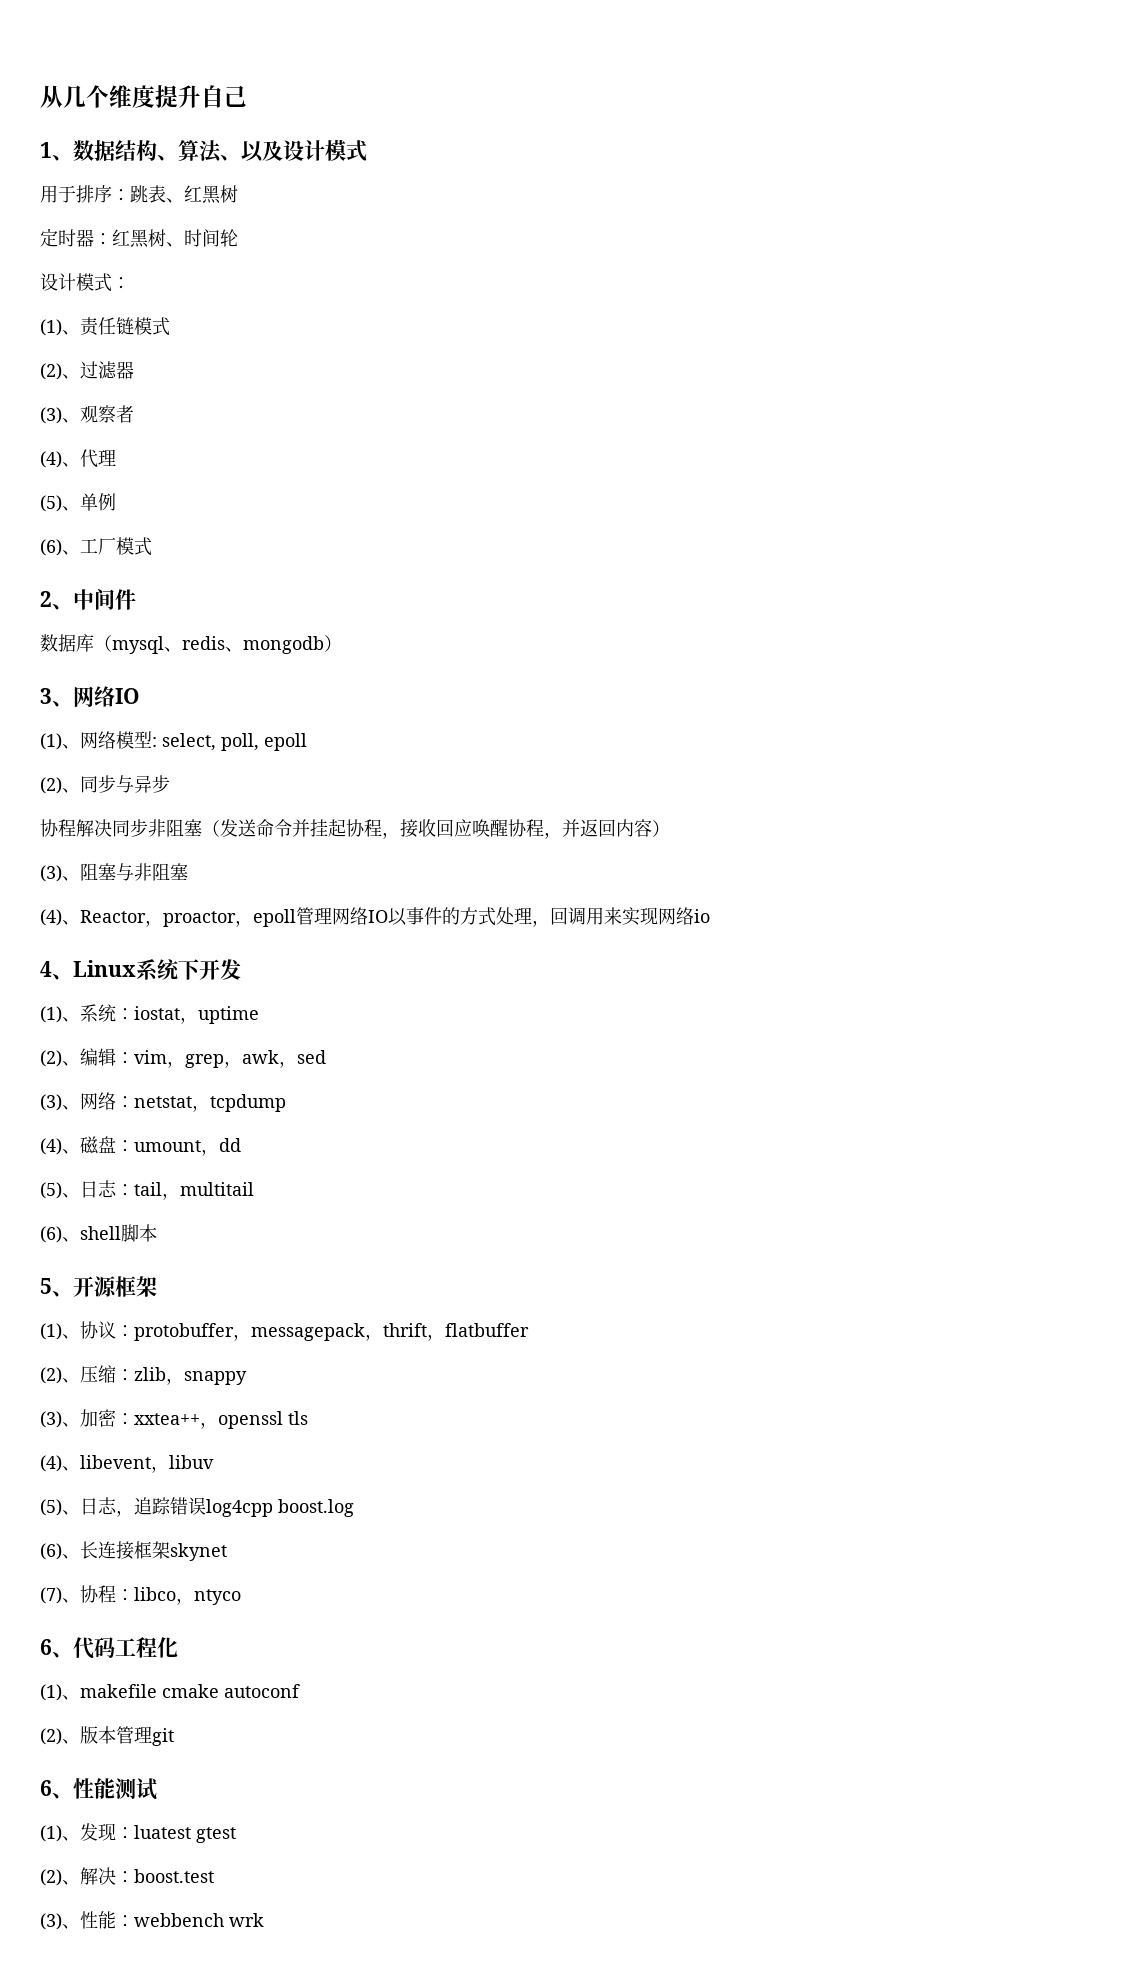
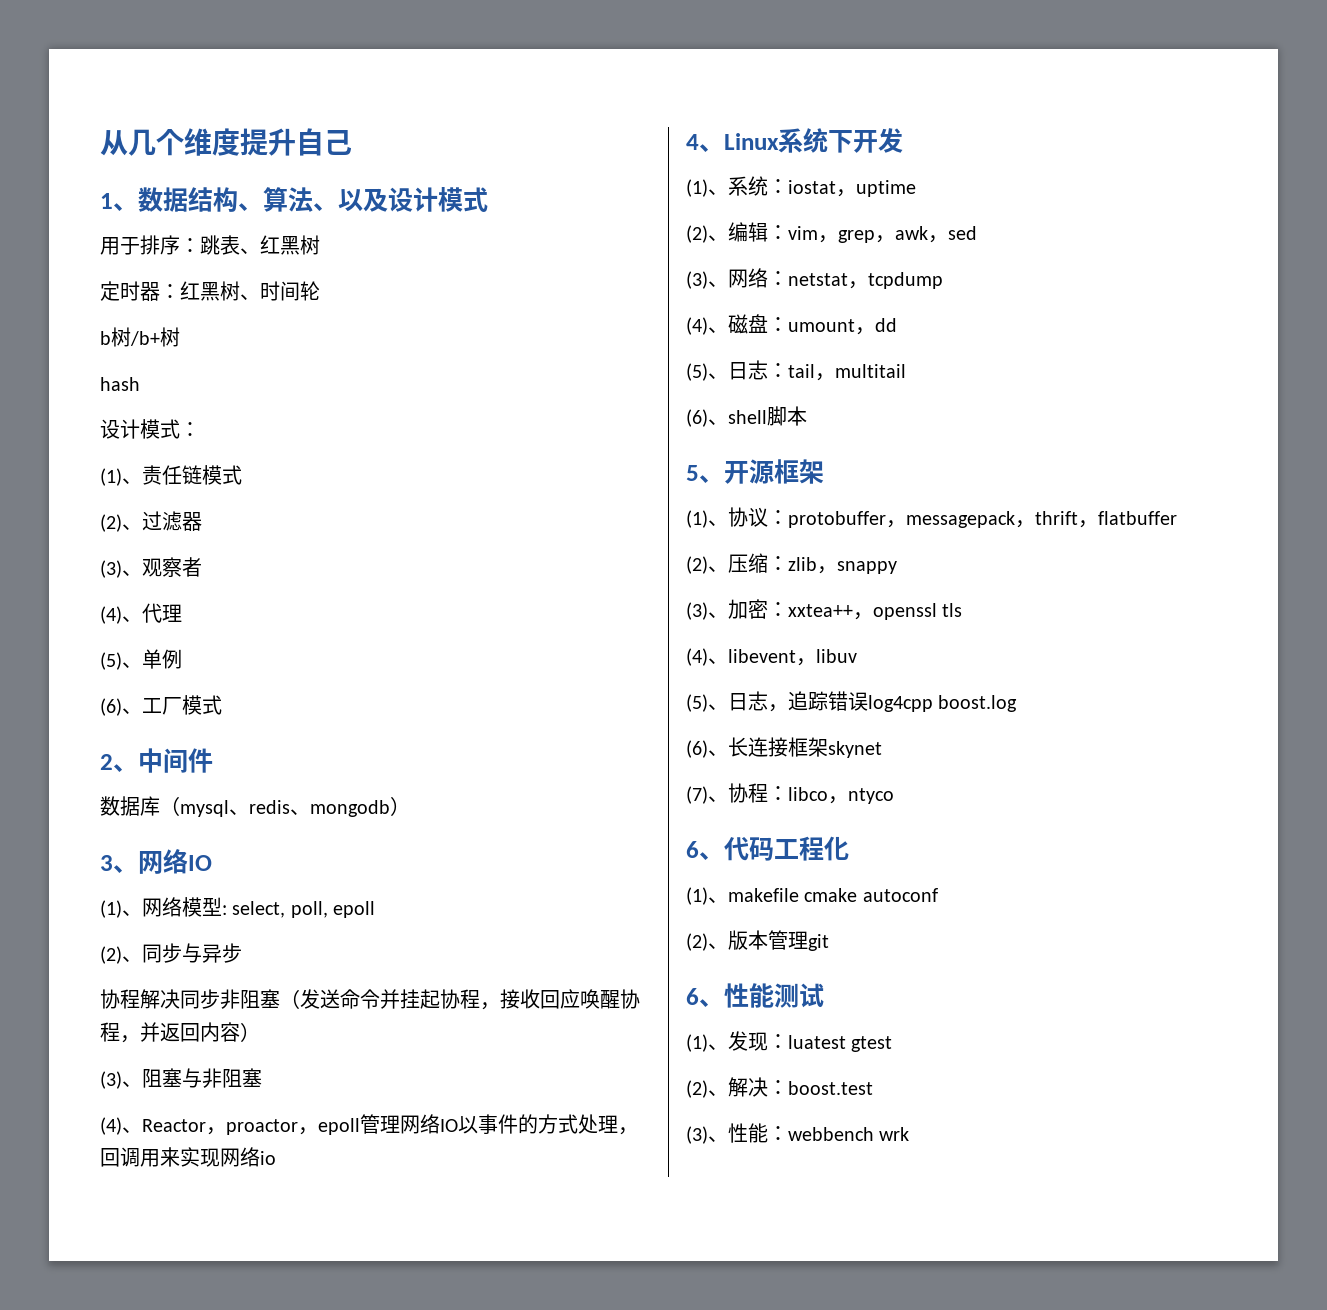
+ b树/b+树
+ hash

